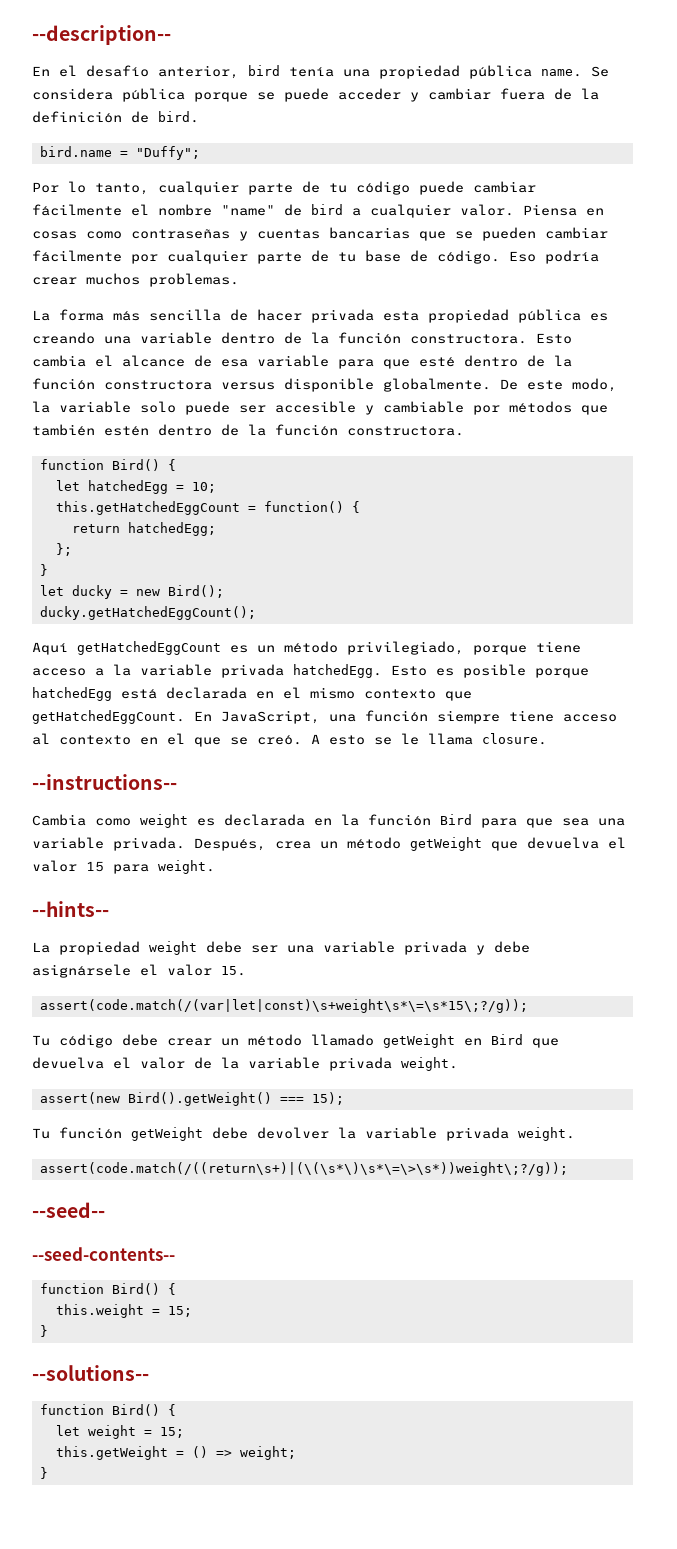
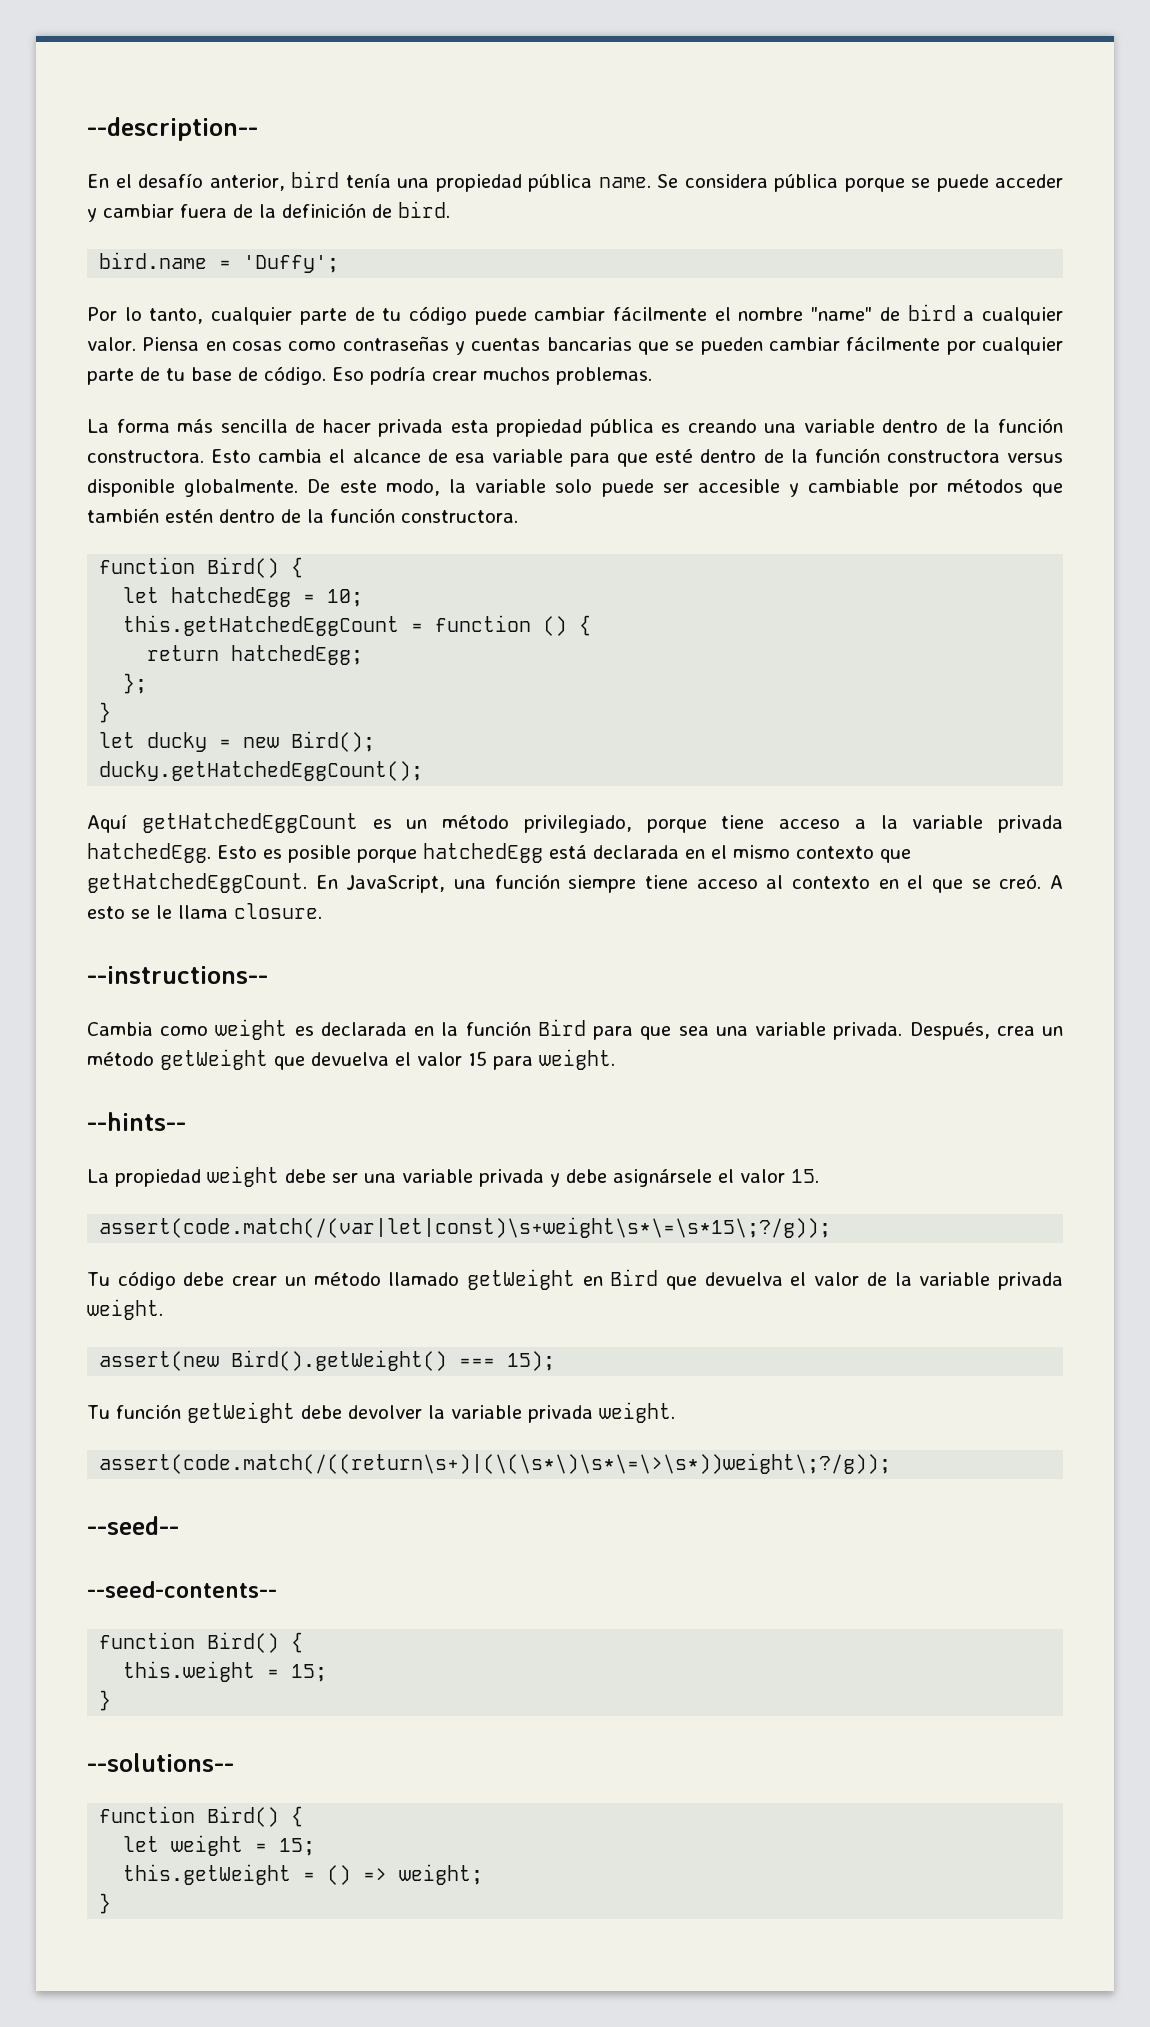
- bird.name = "Duffy";
+ bird.name = 'Duffy';
- this.getHatchedEggCount = function() {
+ this.getHatchedEggCount = function () {

